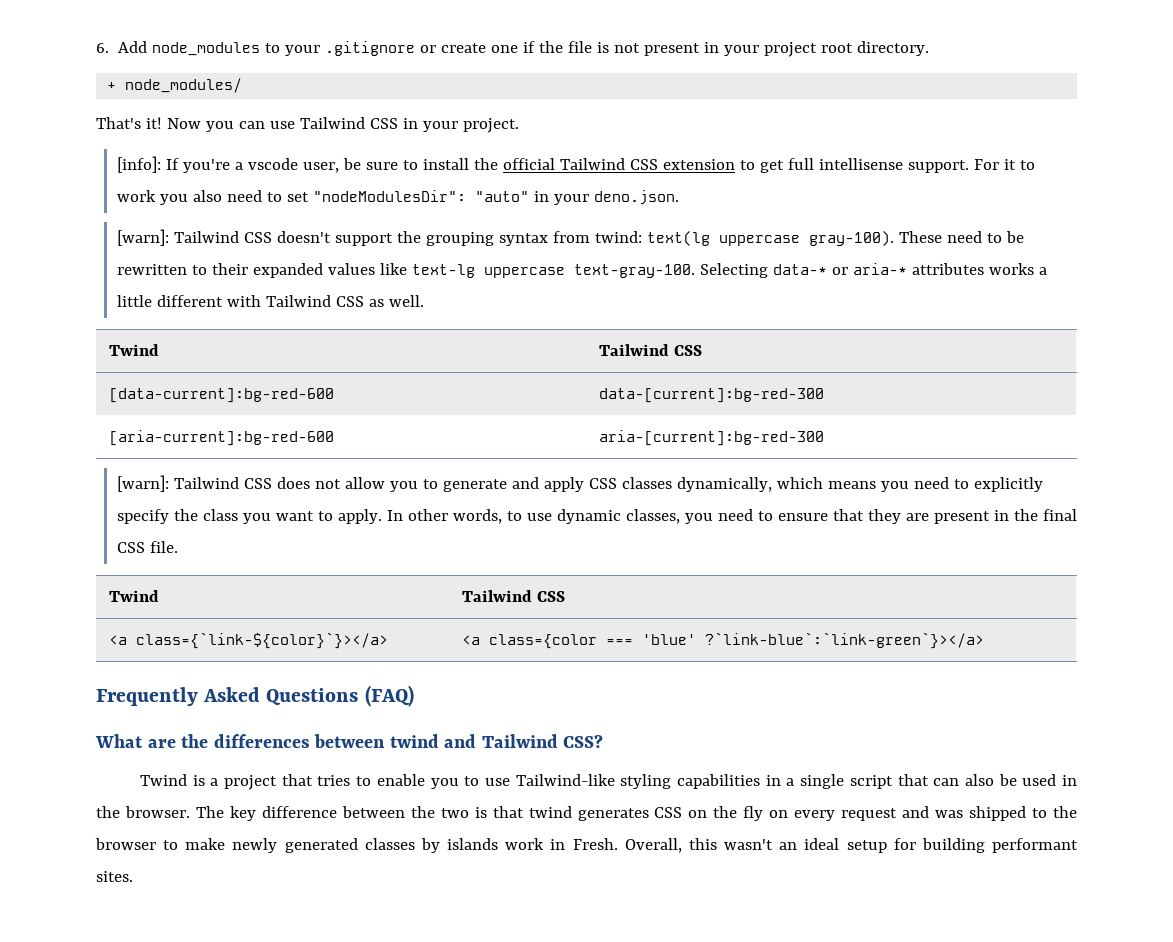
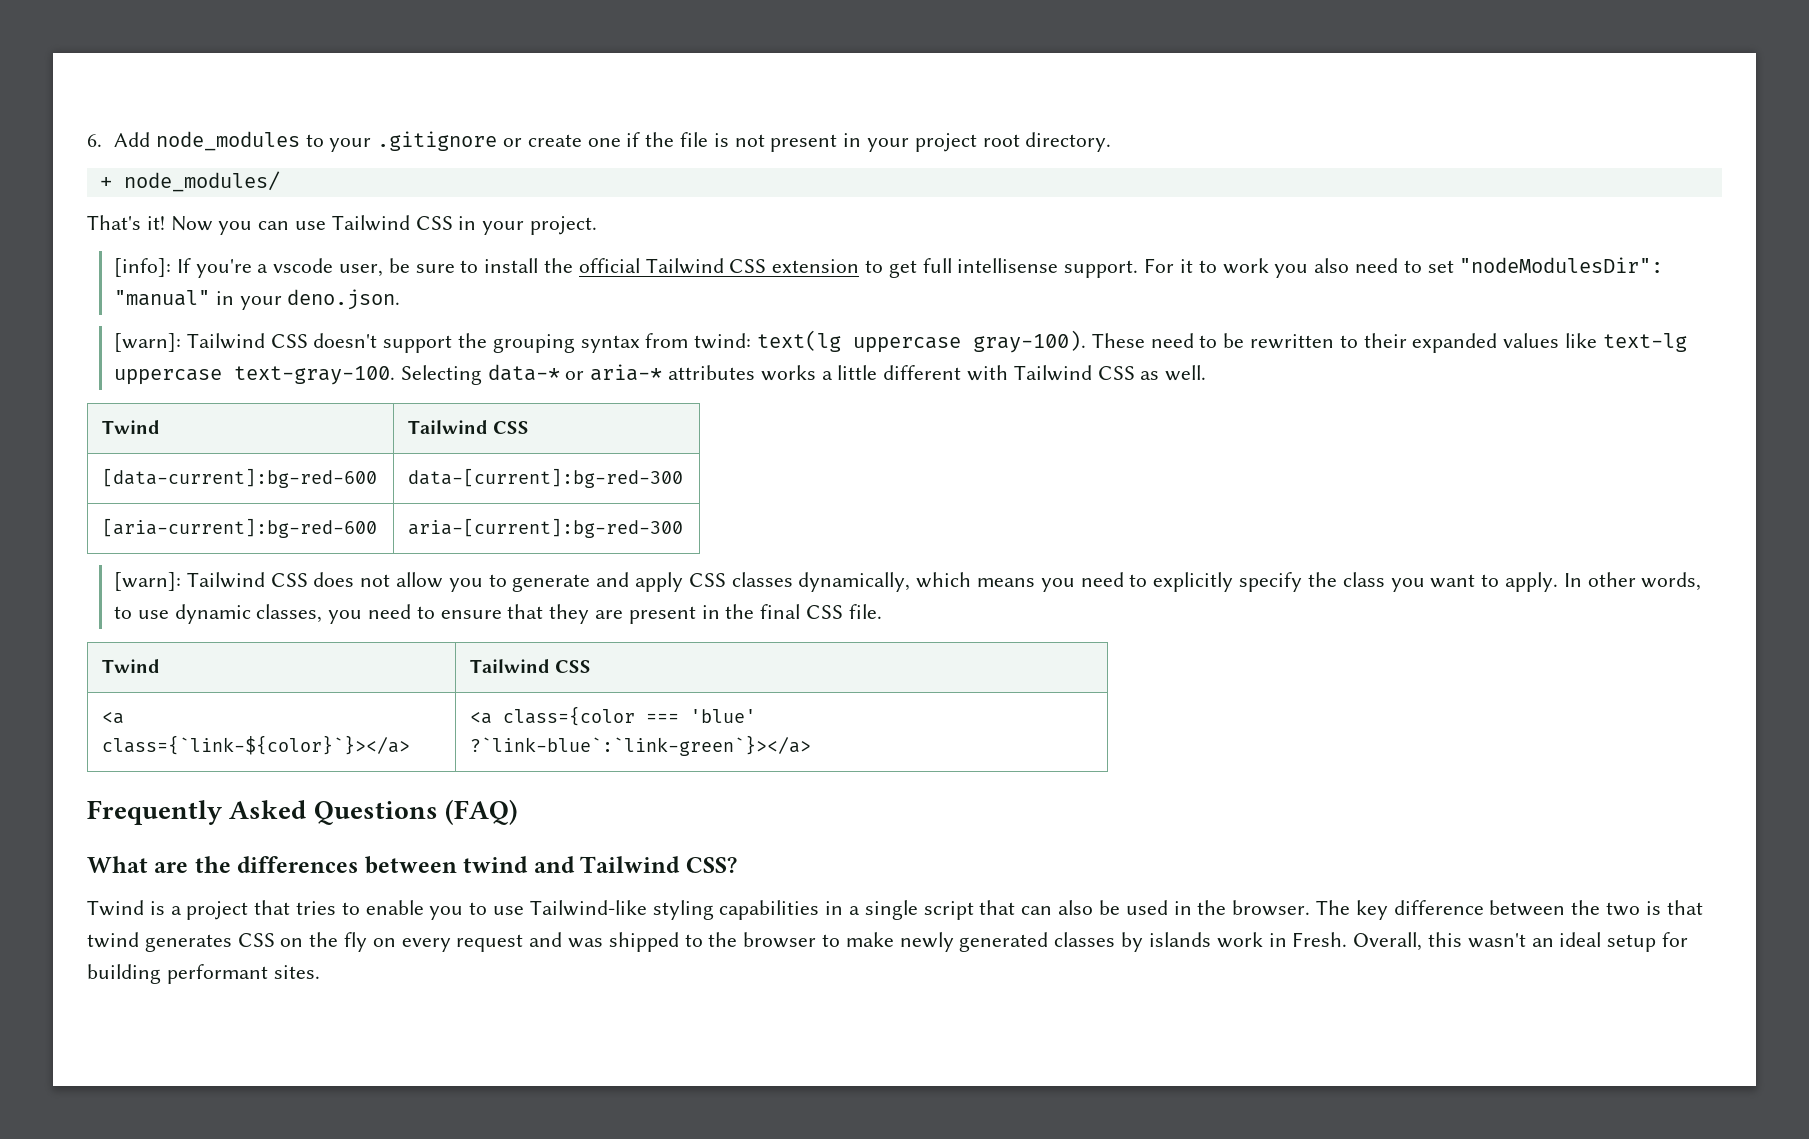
- For it to work you also need to set "nodeModulesDir": "auto" in your deno.json.
+ For it to work you also need to set "nodeModulesDir": "manual" in your deno.json.

